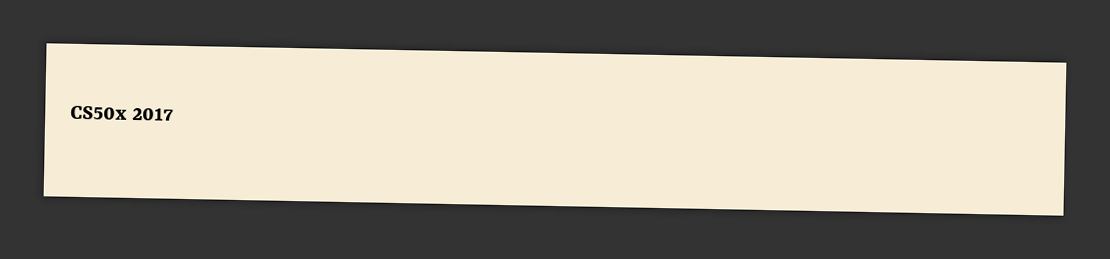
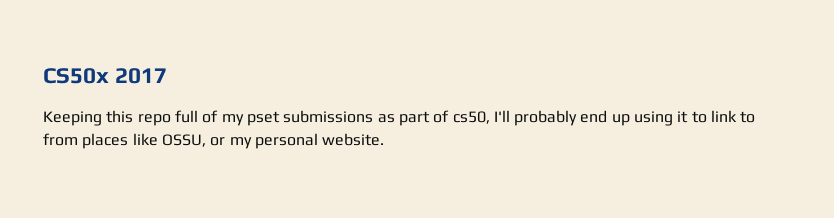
+ Keeping this repo full of my pset submissions as part of cs50, I'll probably end up using it to link to from places like OSSU, or my personal website.

